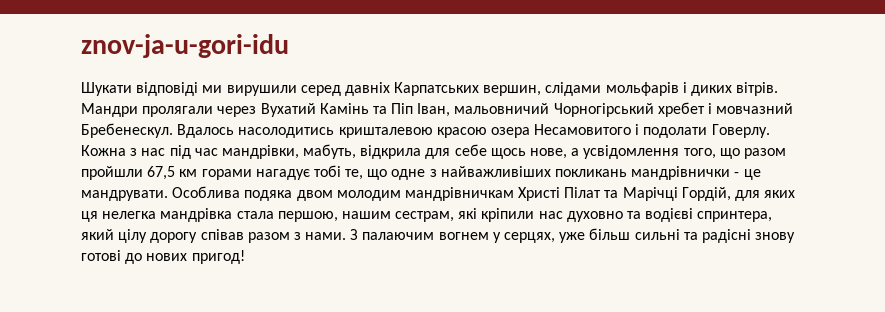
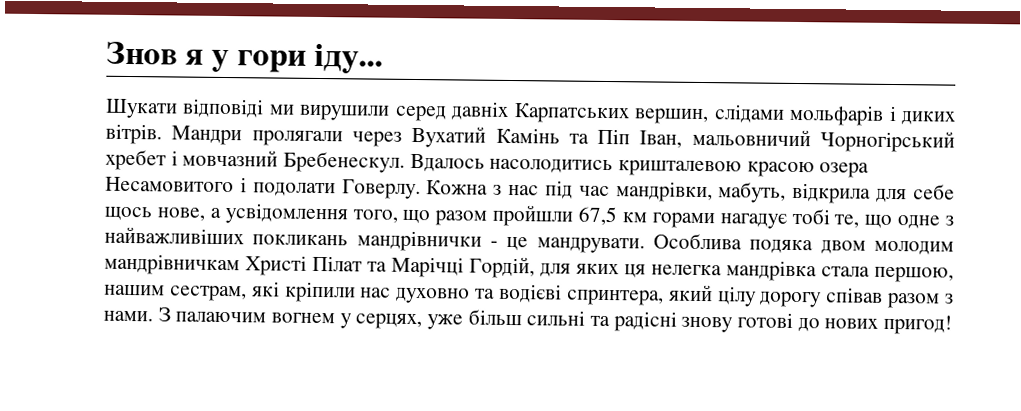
- znov-ja-u-gori-idu
+ Знов я у гори іду...

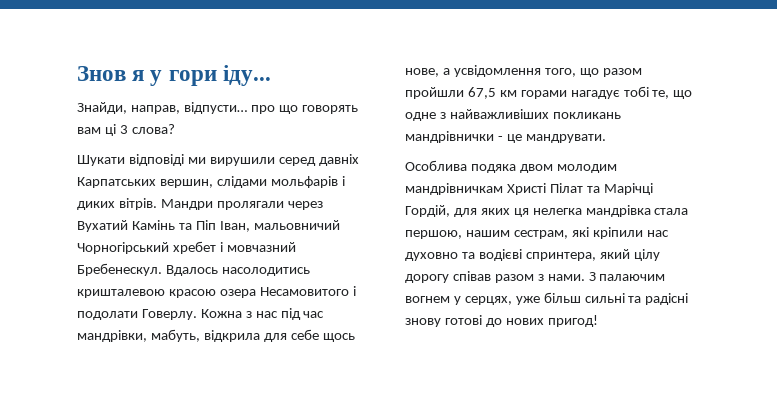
+ Знайди, направ, відпусти… про що говорять вам ці 3 слова?
- Кожна з нас під час мандрівки, мабуть, відкрила для себе щось нове, а усвідомлення того, що разом пройшли 67,5 км горами нагадує тобі те, що одне з найважливіших покликань мандрівнички - це мандрувати. Особлива подяка двом молодим мандрівничкам Христі Пілат та Марічці Гордій, для яких ця нелегка мандрівка стала першою, нашим сестрам, які кріпили нас духовно та водієві спринтера, який цілу дорогу співав разом з нами.
+ Кожна з нас під час мандрівки, мабуть, відкрила для себе щось нове, а усвідомлення того, що разом пройшли 67,5 км горами нагадує тобі те, що одне з найважливіших покликань мандрівнички - це мандрувати.
+ Особлива подяка двом молодим мандрівничкам Христі Пілат та Марічці Гордій, для яких ця нелегка мандрівка стала першою, нашим сестрам, які кріпили нас духовно та водієві спринтера, який цілу дорогу співав разом з нами.

